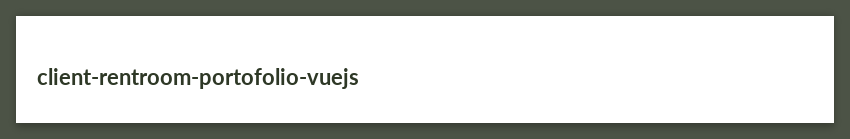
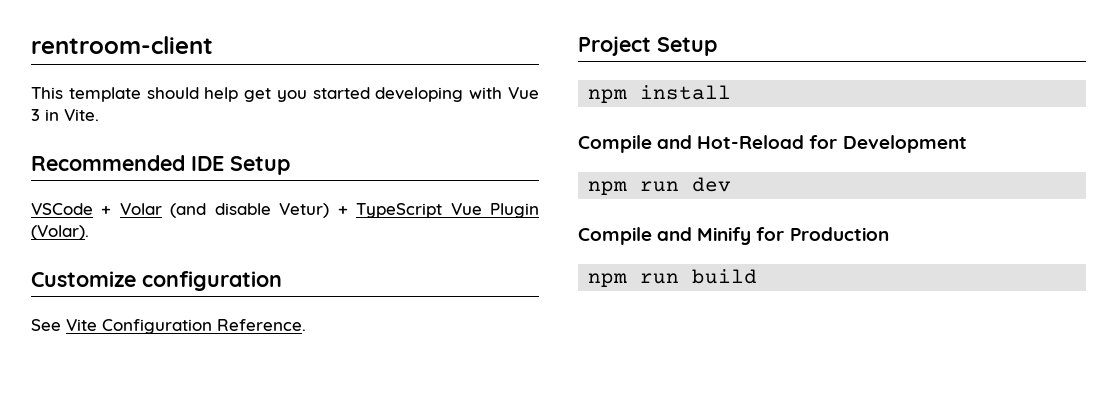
- client-rentroom-portofolio-vuejs
+ rentroom-client
+ This template should help get you started developing with Vue 3 in Vite.
+ Recommended IDE Setup
+ VSCode + Volar (and disable Vetur) + TypeScript Vue Plugin (Volar).
+ Customize configuration
+ See Vite Configuration Reference.
+ Project Setup
+ npm install
+ Compile and Hot-Reload for Development
+ npm run dev
+ Compile and Minify for Production
+ npm run build

